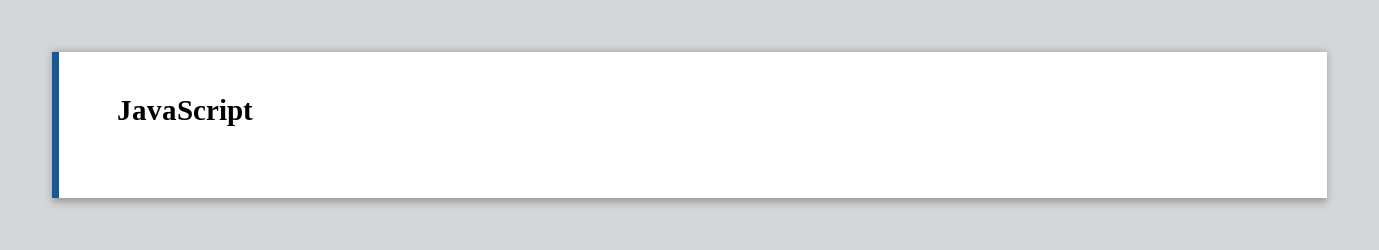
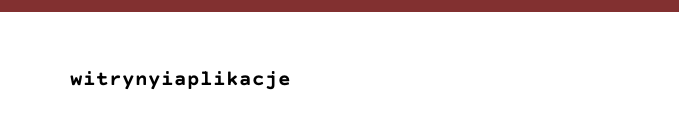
- JavaScript
+ witrynyiaplikacje

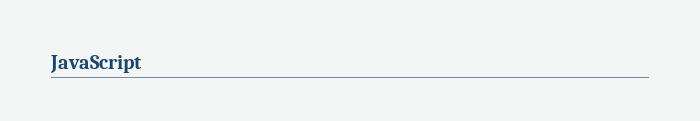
- witrynyiaplikacje
+ JavaScript

